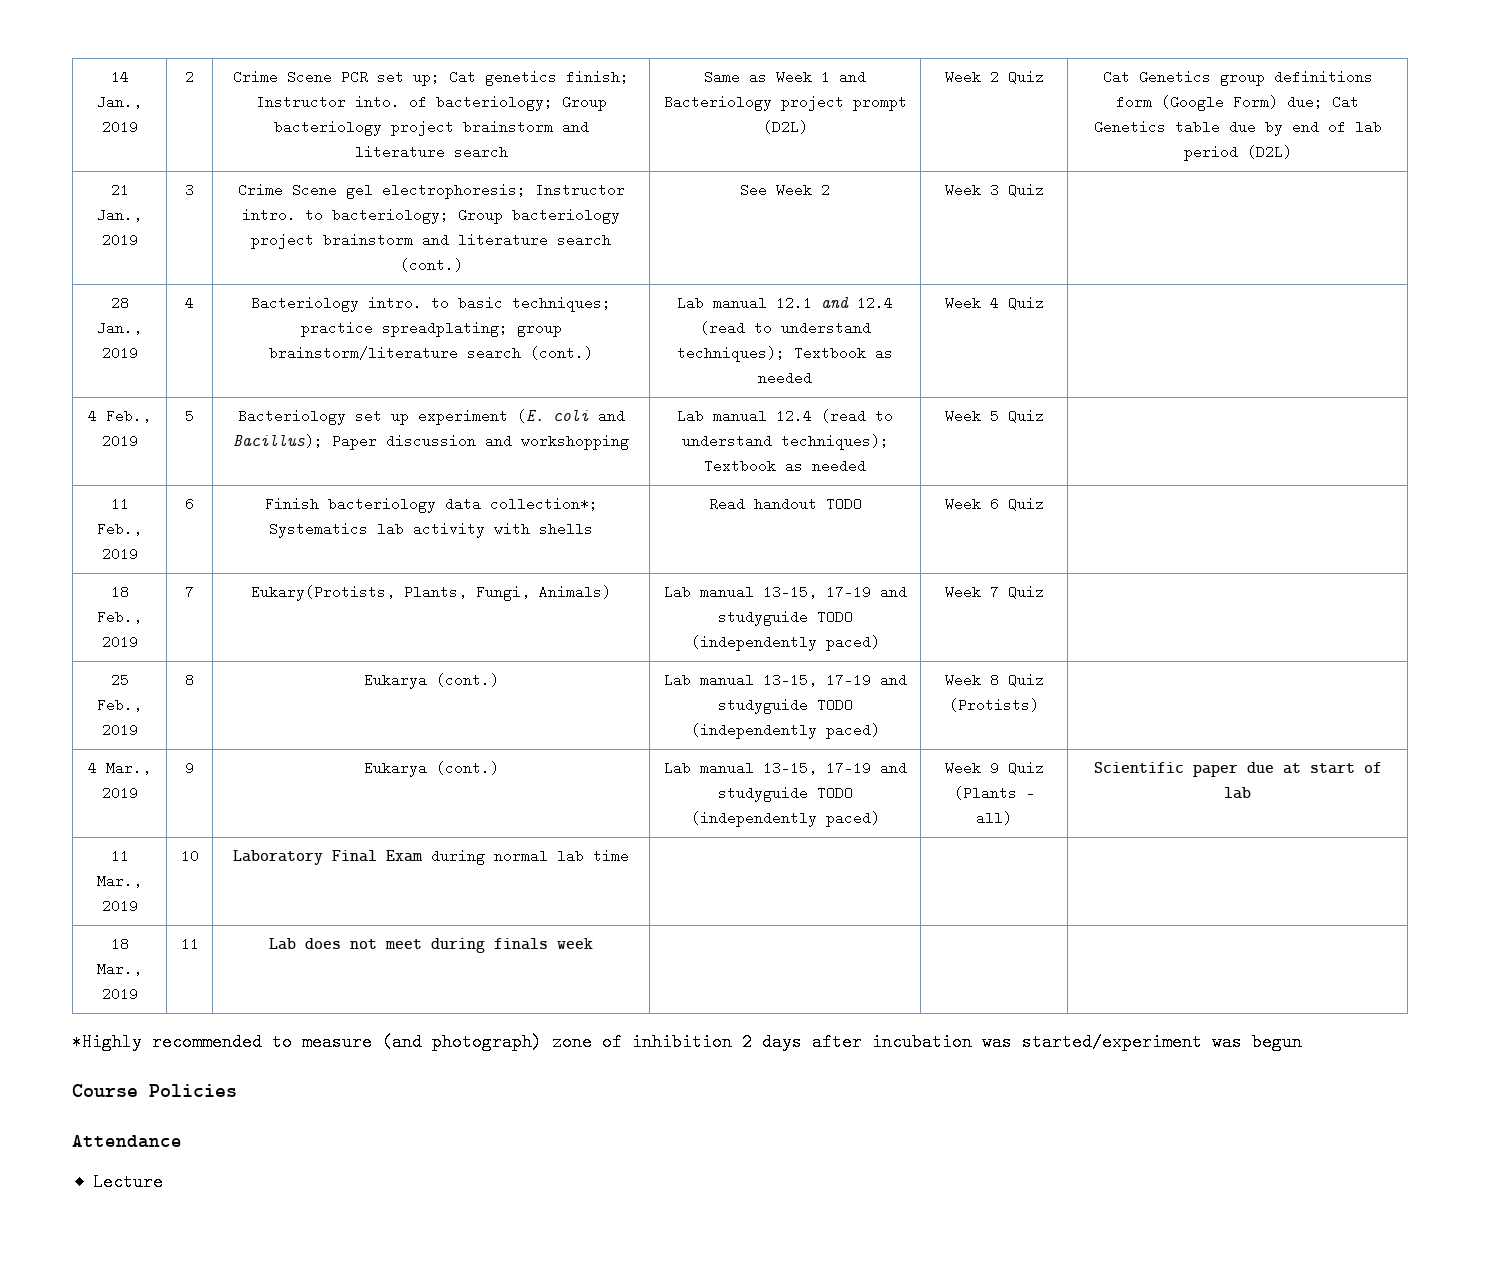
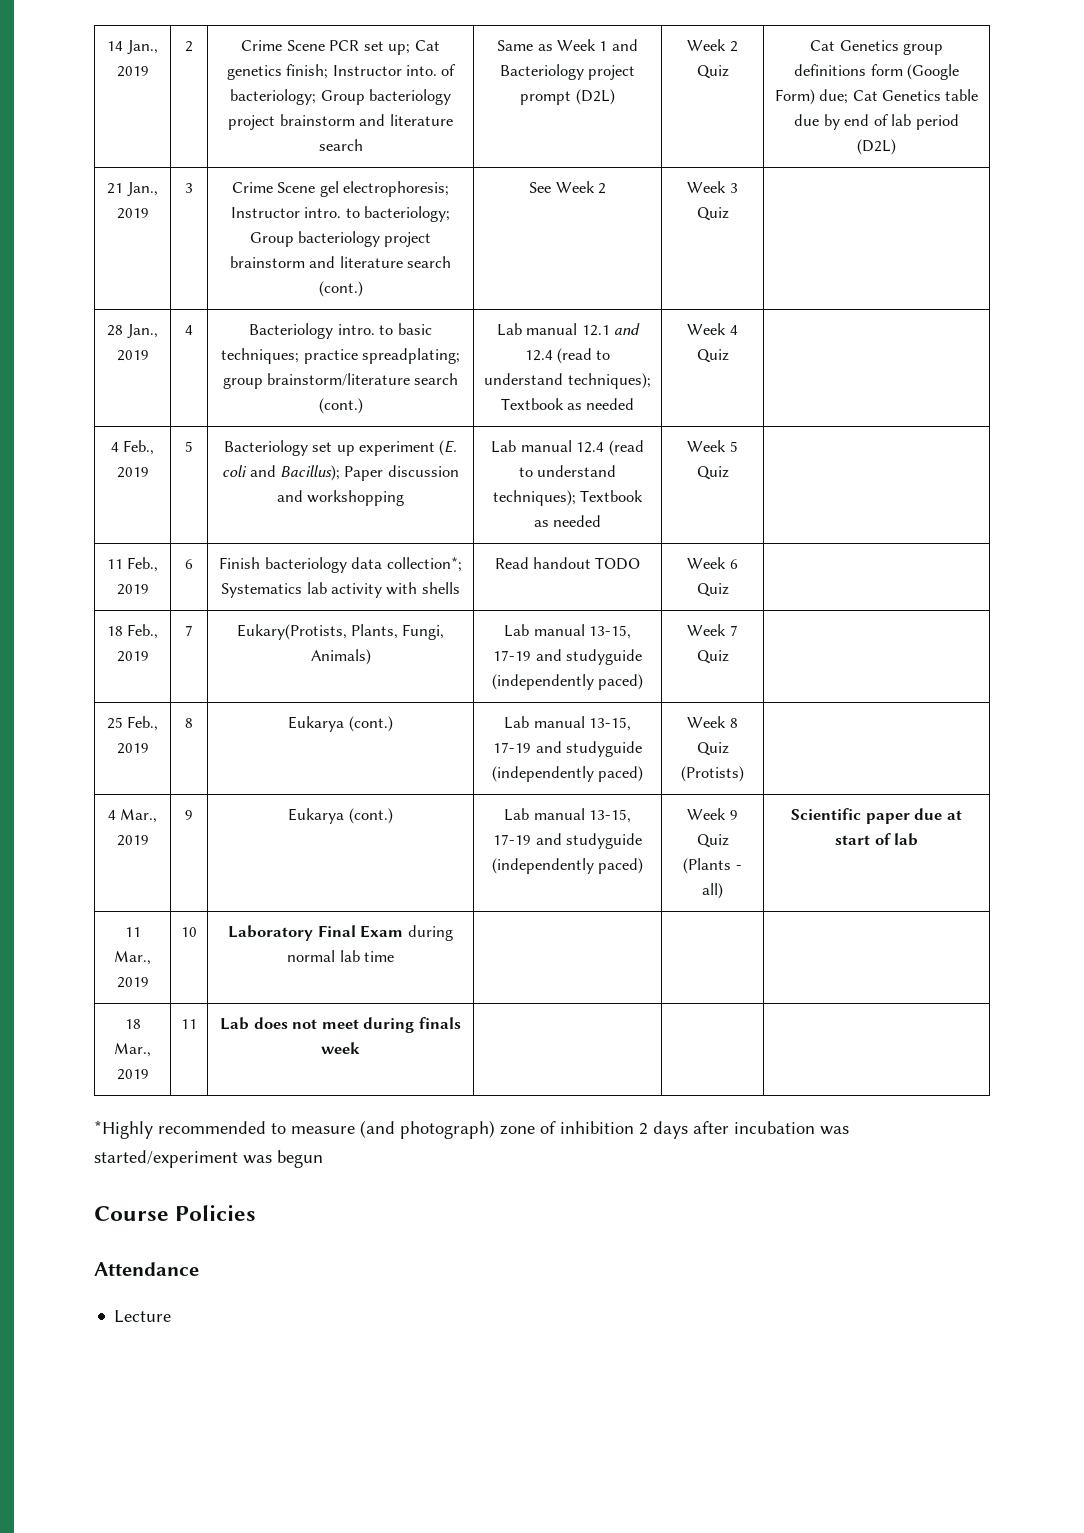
- 18 Feb., 2019 | 7 | Eukary(Protists, Plants, Fungi, Animals) | Lab manual 13-15, 17-19 and studyguide TODO (independently paced) | Week 7 Quiz |
+ 18 Feb., 2019 | 7 | Eukary(Protists, Plants, Fungi, Animals) | Lab manual 13-15, 17-19 and studyguide (independently paced) | Week 7 Quiz |
- 25 Feb., 2019 | 8 | Eukarya (cont.) | Lab manual 13-15, 17-19 and studyguide TODO (independently paced) | Week 8 Quiz (Protists) |
+ 25 Feb., 2019 | 8 | Eukarya (cont.) | Lab manual 13-15, 17-19 and studyguide (independently paced) | Week 8 Quiz (Protists) |
- 4 Mar., 2019 | 9 | Eukarya (cont.) | Lab manual 13-15, 17-19 and studyguide TODO (independently paced) | Week 9 Quiz (Plants - all) | Scientific paper due at start of lab
+ 4 Mar., 2019 | 9 | Eukarya (cont.) | Lab manual 13-15, 17-19 and studyguide (independently paced) | Week 9 Quiz (Plants - all) | Scientific paper due at start of lab

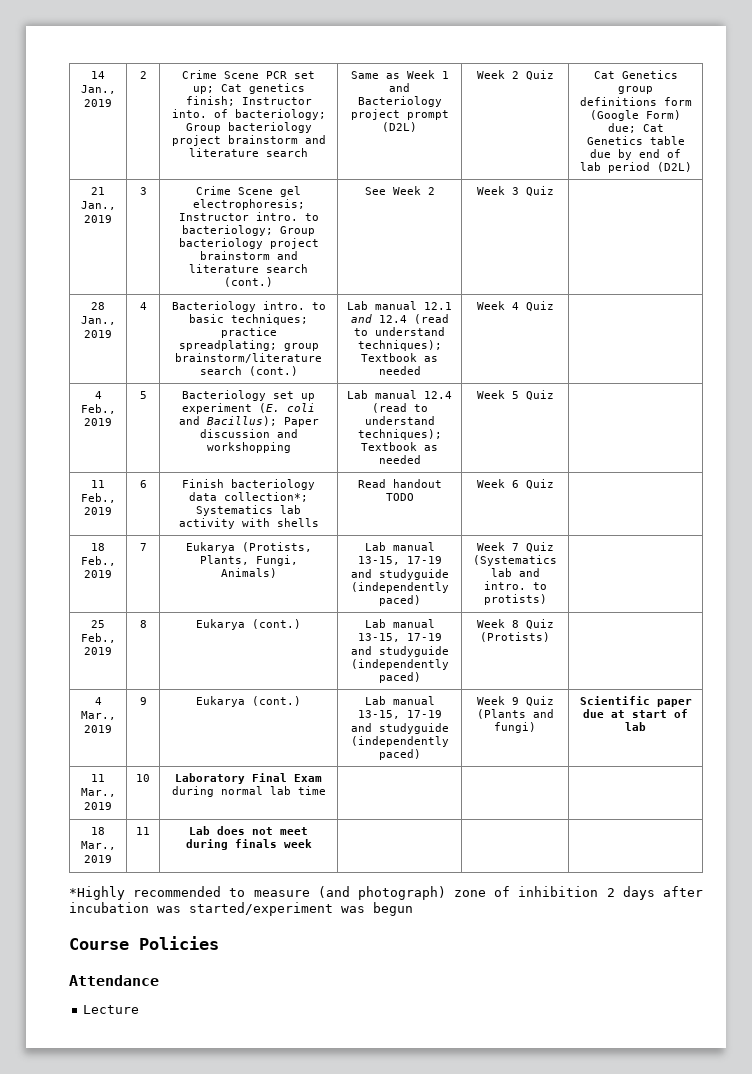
- 18 Feb., 2019 | 7 | Eukary(Protists, Plants, Fungi, Animals) | Lab manual 13-15, 17-19 and studyguide (independently paced) | Week 7 Quiz |
+ 18 Feb., 2019 | 7 | Eukarya (Protists, Plants, Fungi, Animals) | Lab manual 13-15, 17-19 and studyguide (independently paced) | Week 7 Quiz (Systematics lab and intro. to protists) |
- 4 Mar., 2019 | 9 | Eukarya (cont.) | Lab manual 13-15, 17-19 and studyguide (independently paced) | Week 9 Quiz (Plants - all) | Scientific paper due at start of lab
+ 4 Mar., 2019 | 9 | Eukarya (cont.) | Lab manual 13-15, 17-19 and studyguide (independently paced) | Week 9 Quiz (Plants and fungi) | Scientific paper due at start of lab

